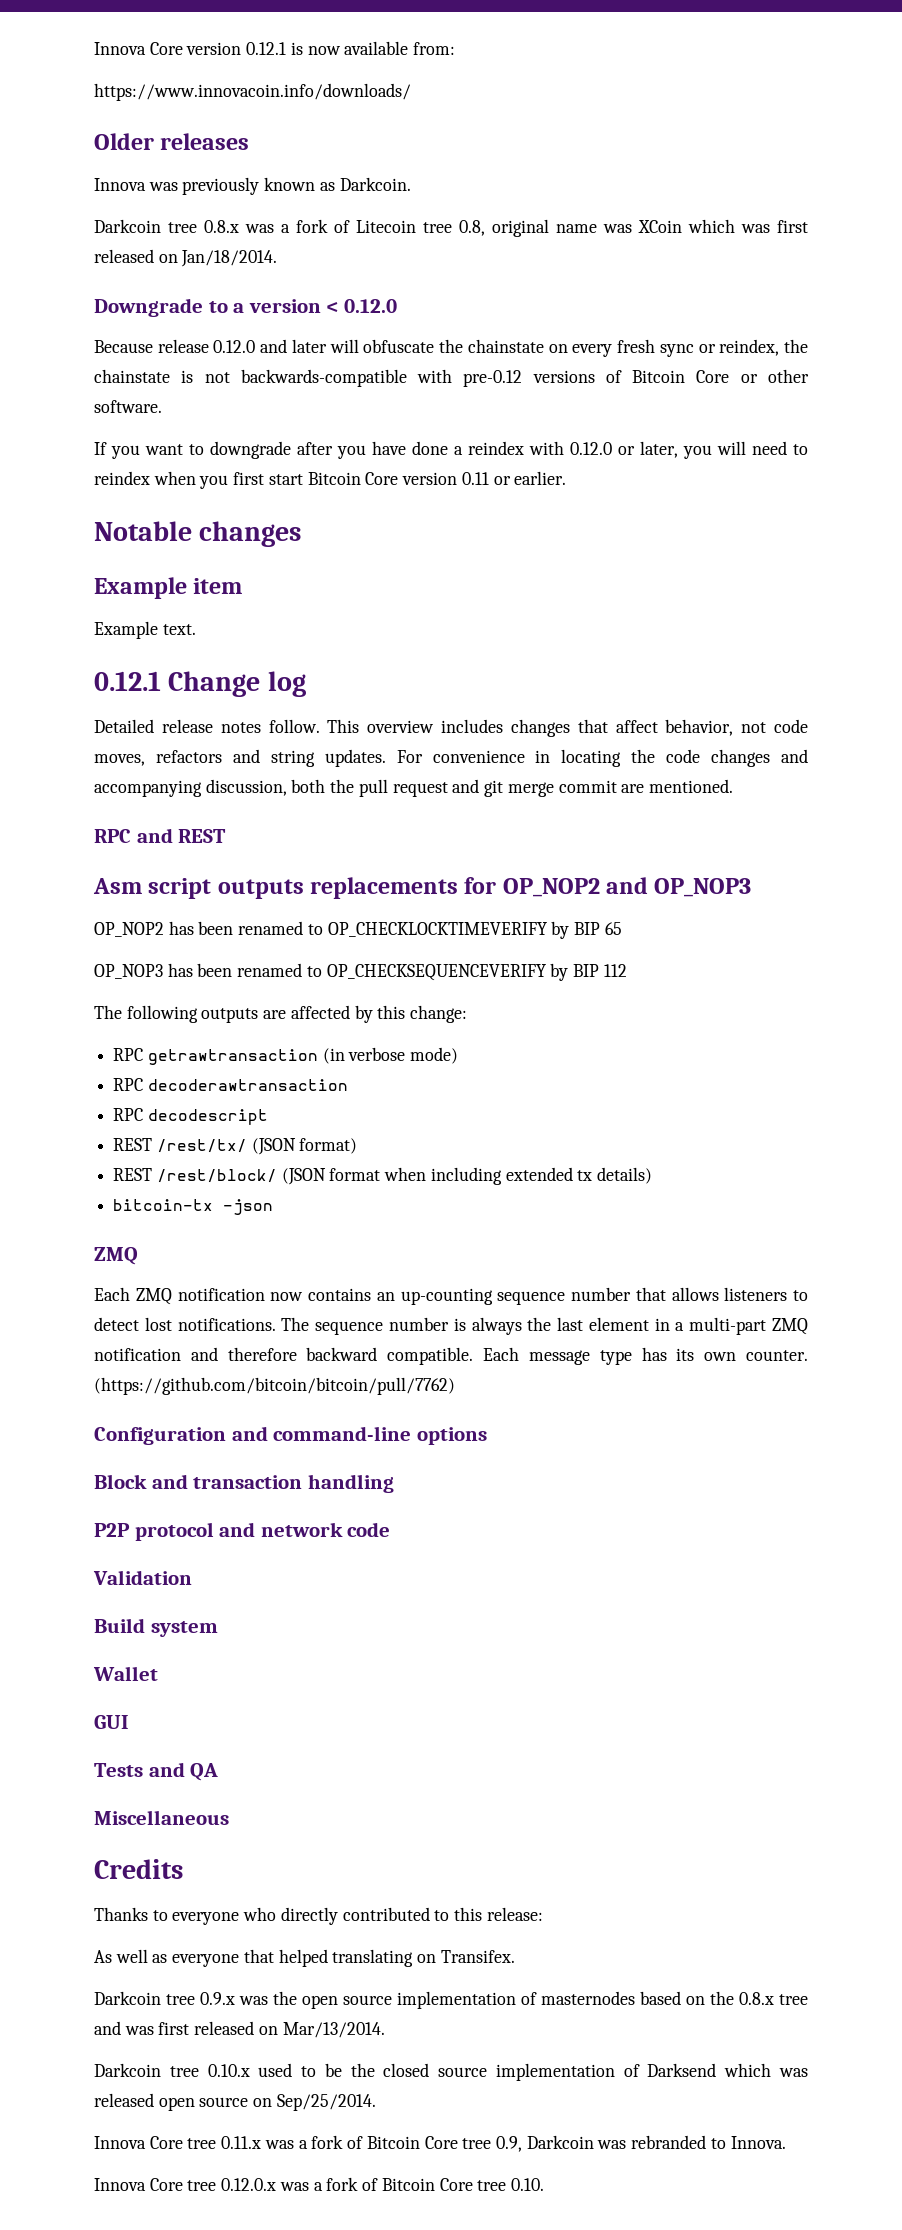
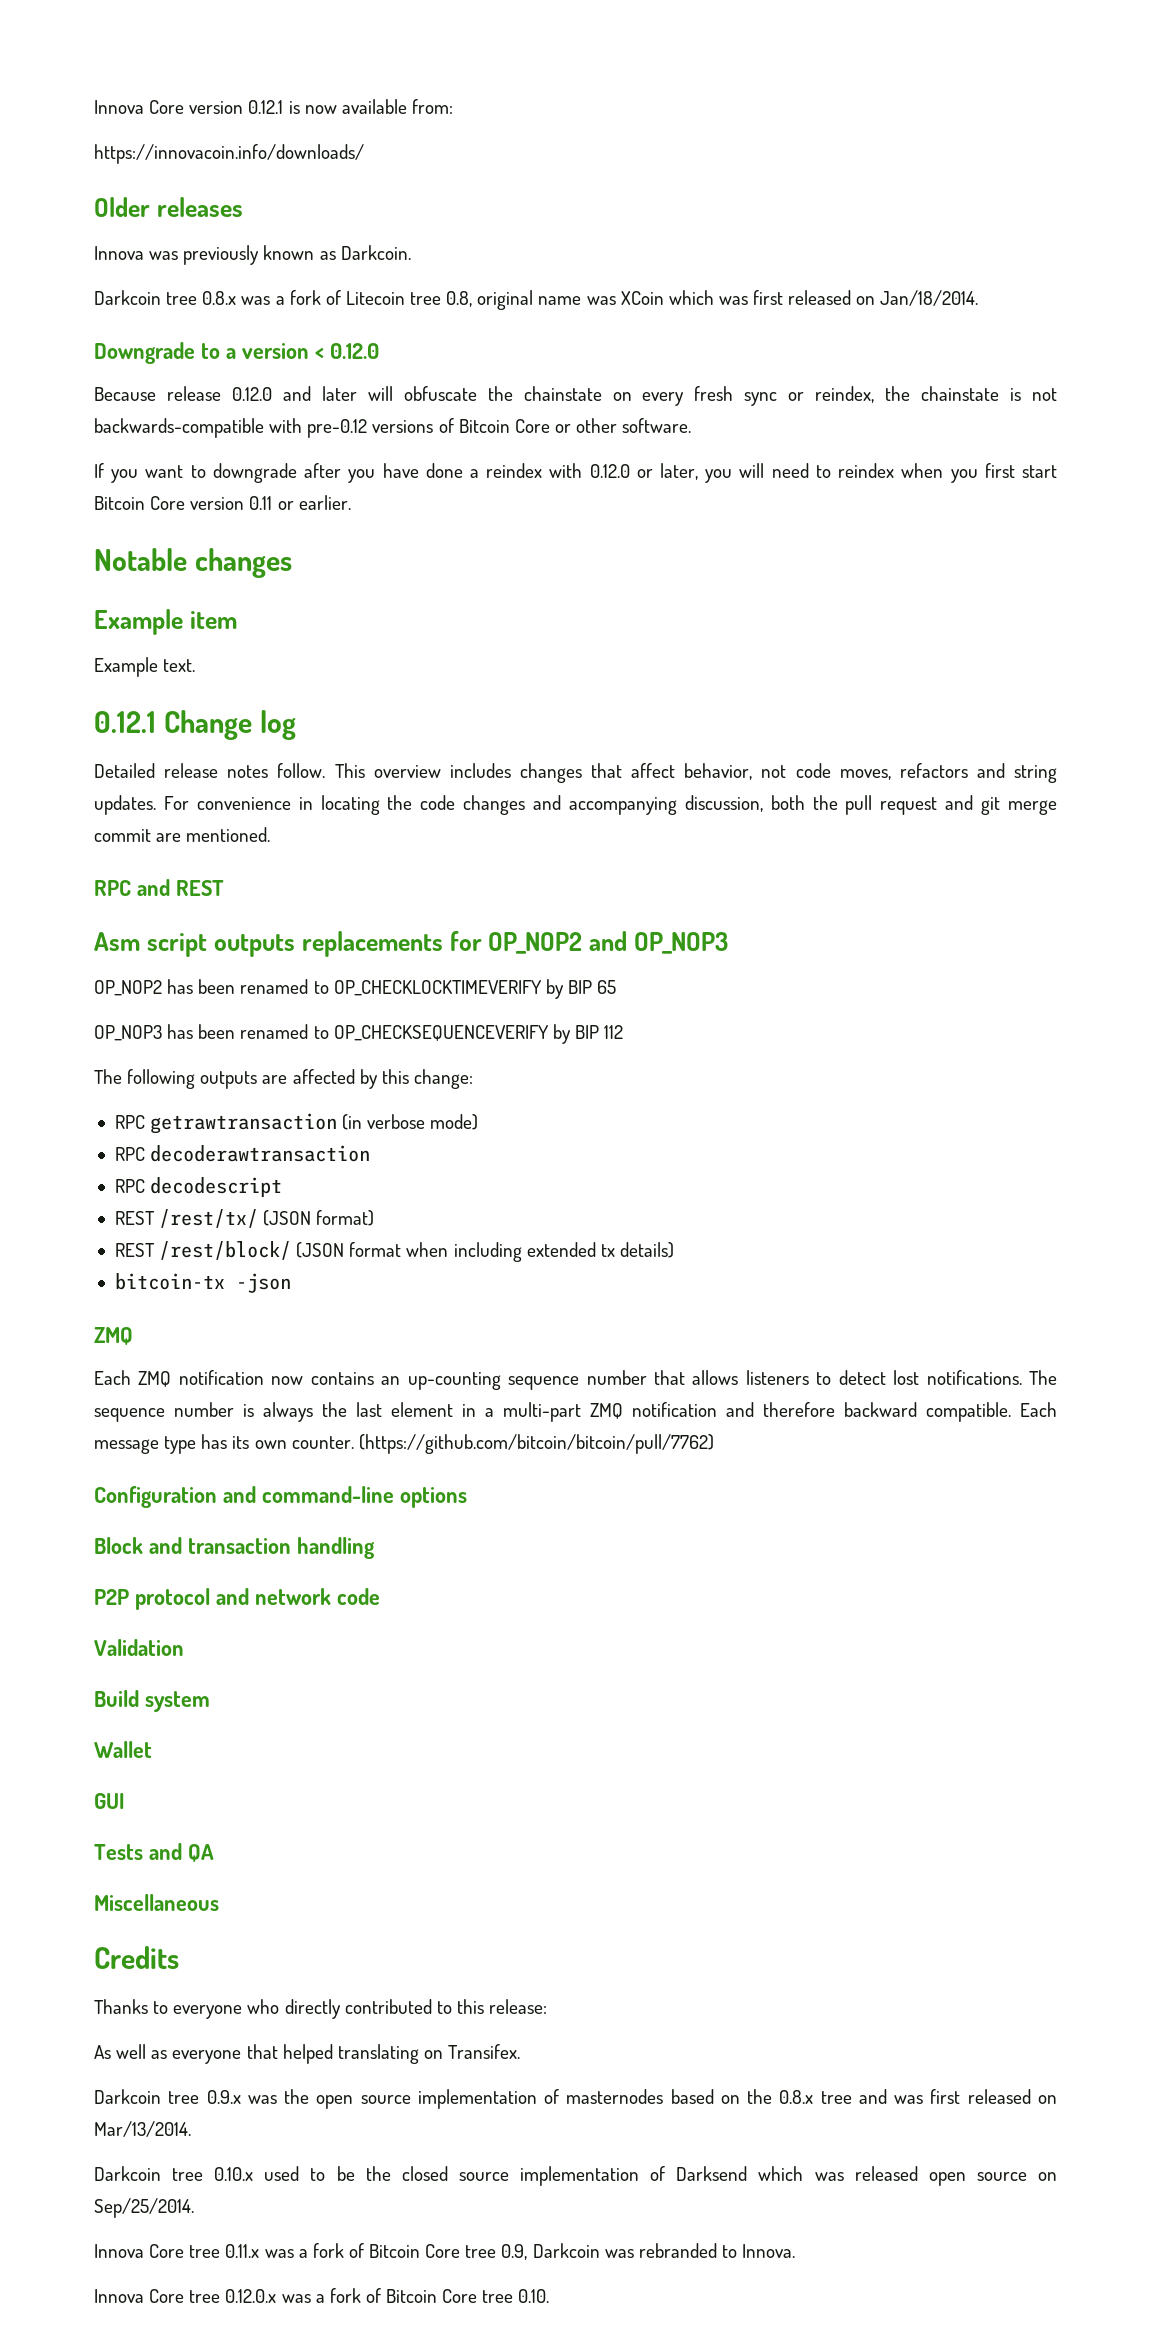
- https://www.innovacoin.info/downloads/
+ https://innovacoin.info/downloads/

